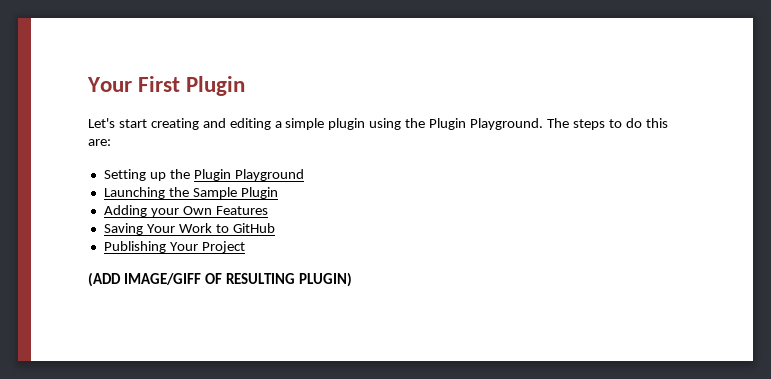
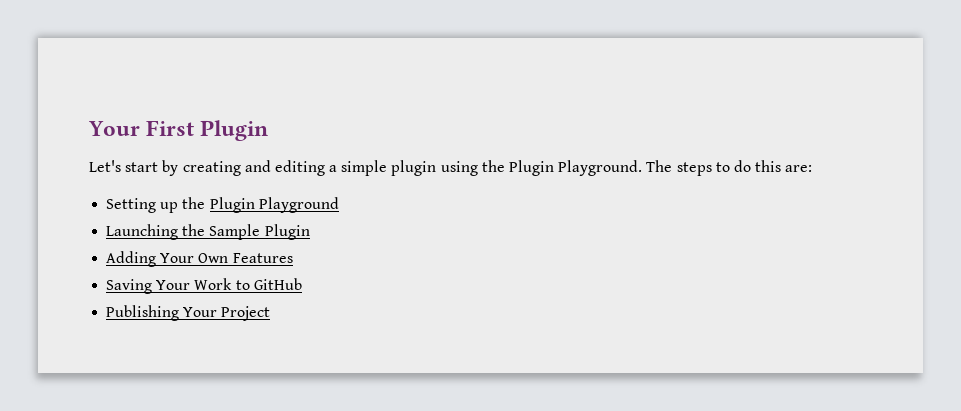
- Let's start creating and editing a simple plugin using the Plugin Playground.
+ Let's start by creating and editing a simple plugin using the Plugin Playground.
- Adding your Own Features
+ Adding Your Own Features
- (ADD IMAGE/GIFF OF RESULTING PLUGIN)

